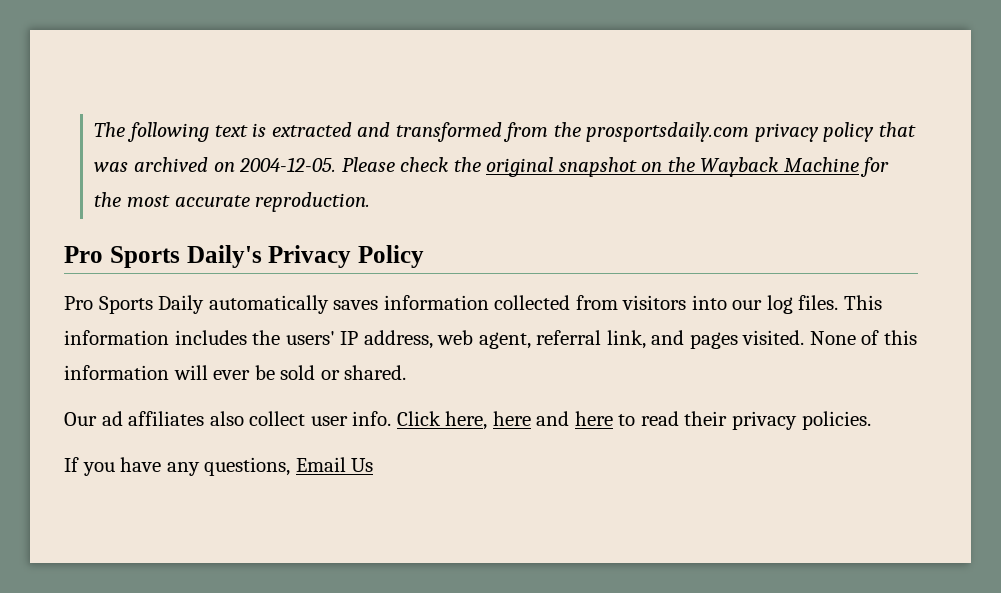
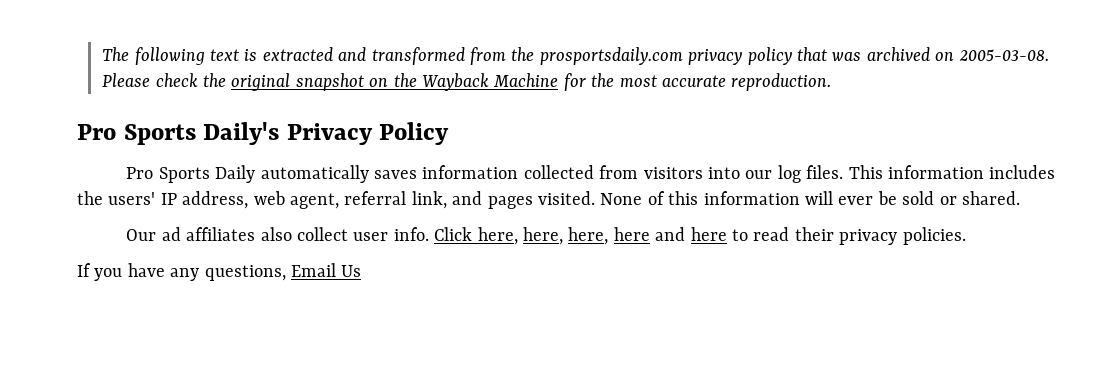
- The following text is extracted and transformed from the prosportsdaily.com privacy policy that was archived on 2004-12-05.
+ The following text is extracted and transformed from the prosportsdaily.com privacy policy that was archived on 2005-03-08.
- Click here, here and here to read their privacy policies.
+ Click here, here, here, here and here to read their privacy policies.

